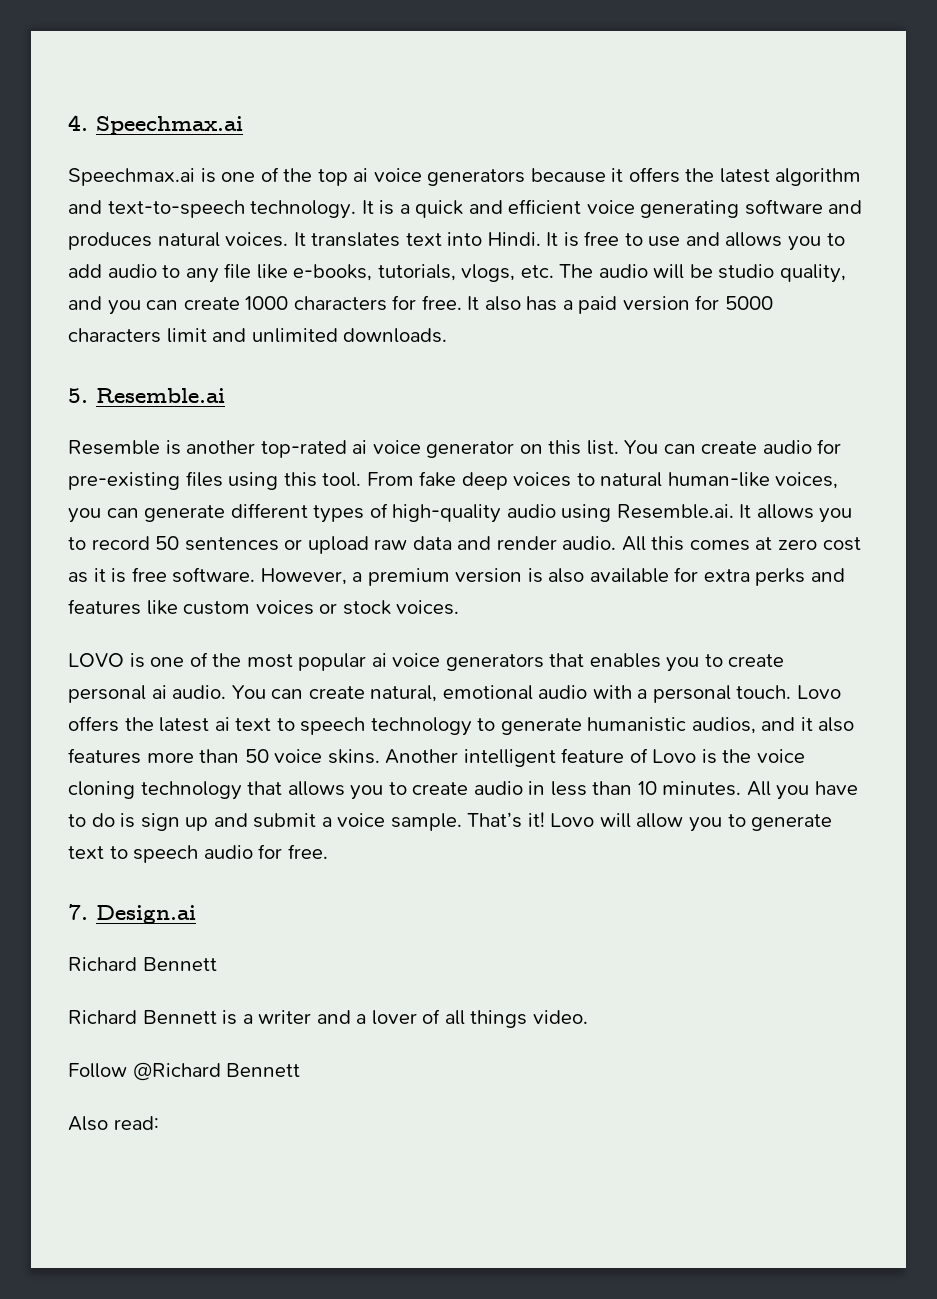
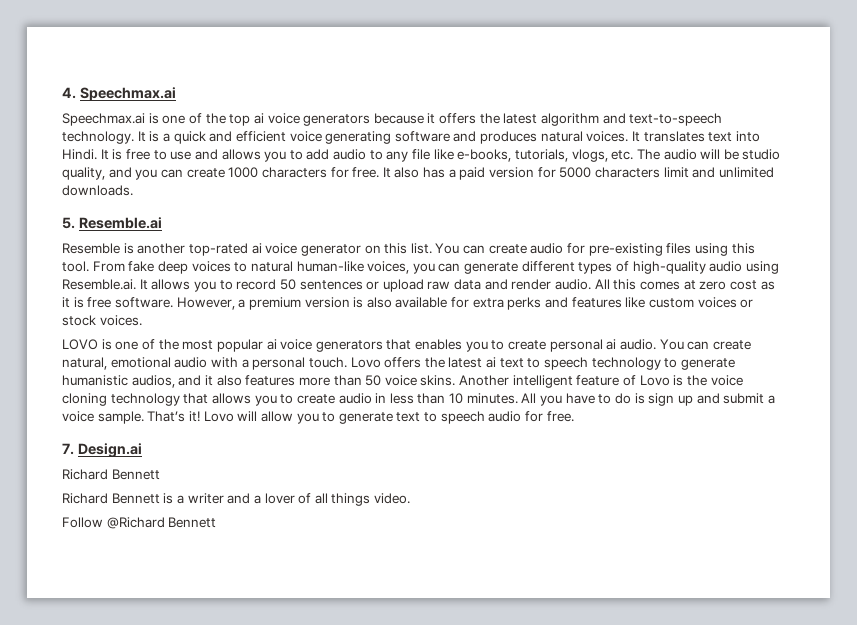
- Also read:

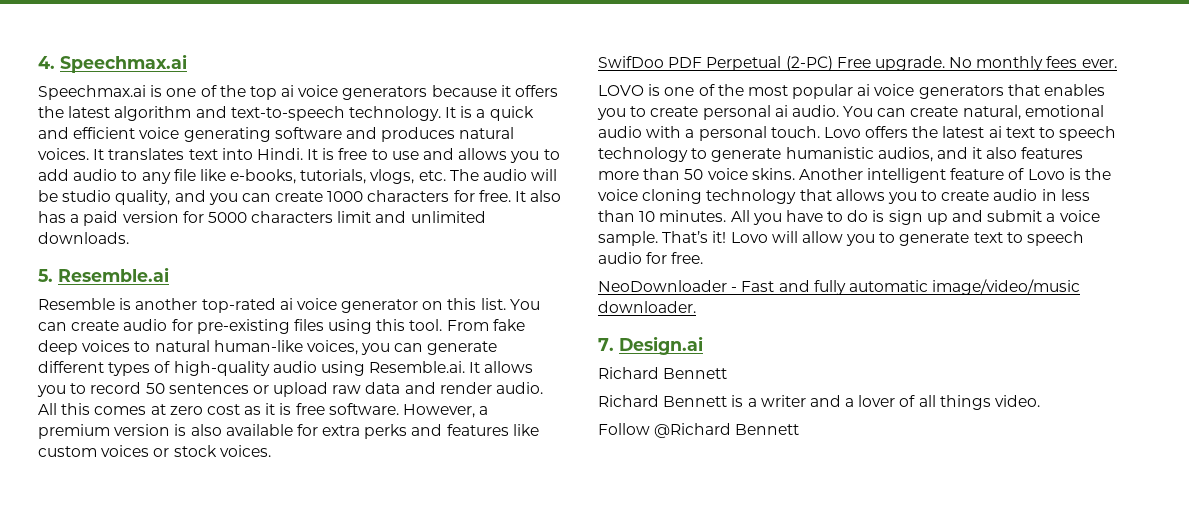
+ SwifDoo PDF Perpetual (2-PC) Free upgrade. No monthly fees ever.
+ NeoDownloader - Fast and fully automatic image/video/music downloader.

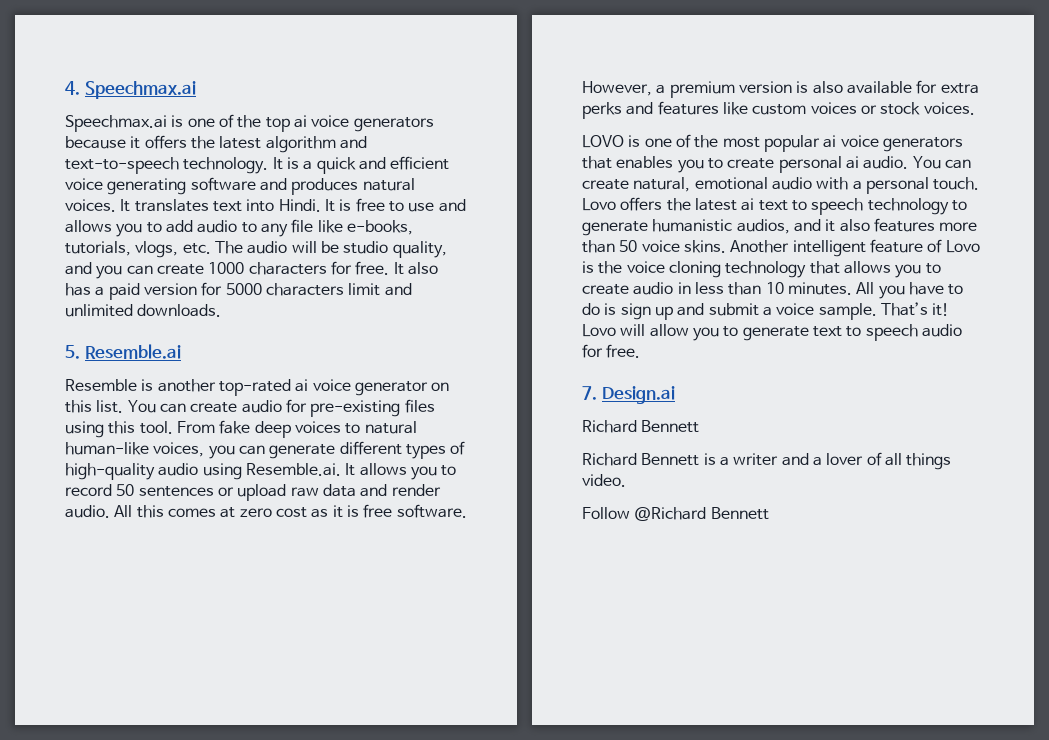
- SwifDoo PDF Perpetual (2-PC) Free upgrade. No monthly fees ever.
- NeoDownloader - Fast and fully automatic image/video/music downloader.

